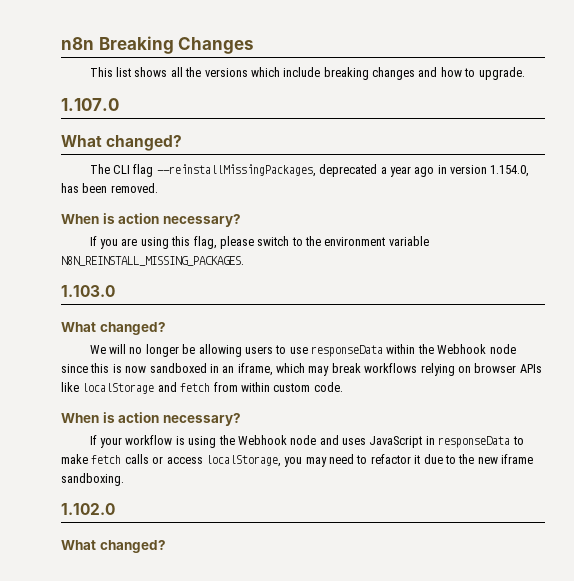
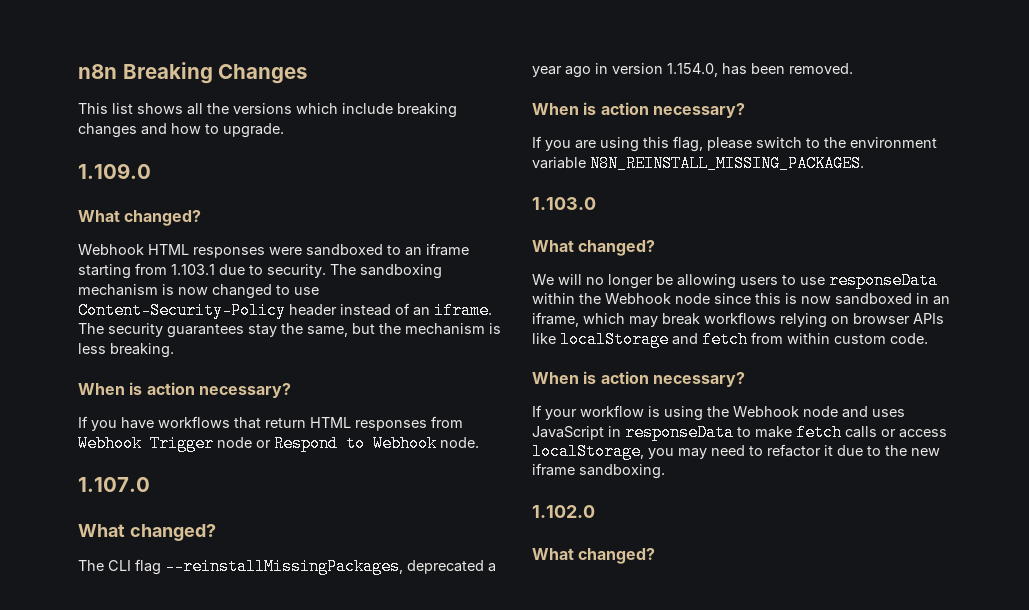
+ 1.109.0
+ What changed?
+ Webhook HTML responses were sandboxed to an iframe starting from 1.103.1 due to security. The sandboxing mechanism is now changed to use Content-Security-Policy header instead of an iframe. The security guarantees stay the same, but the mechanism is less breaking.
+ When is action necessary?
+ If you have workflows that return HTML responses from Webhook Trigger node or Respond to Webhook node.

